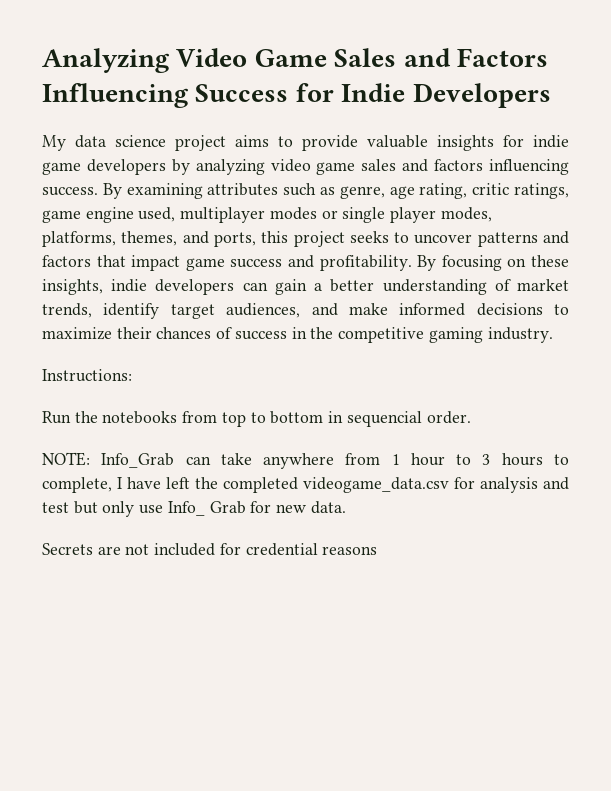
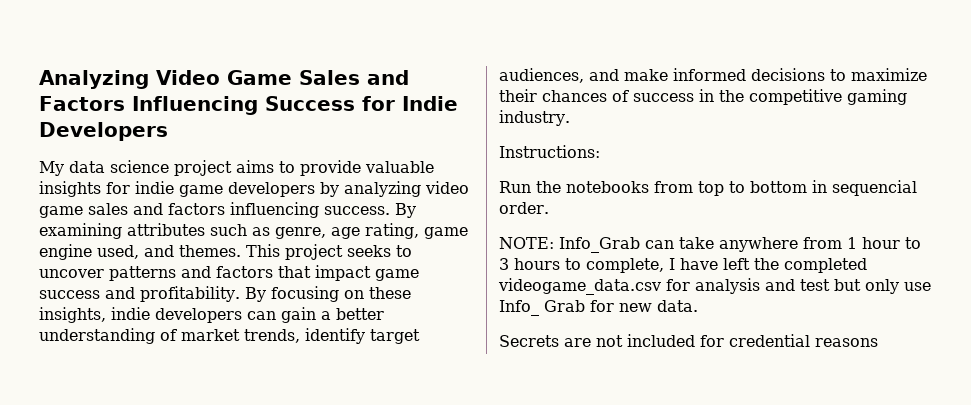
- By examining attributes such as genre, age rating, critic ratings, game engine used, multiplayer modes or single player modes, platforms, themes, and ports, this project seeks to uncover patterns and factors that impact game success and profitability.
+ By examining attributes such as genre, age rating, game engine used, and themes. This project seeks to uncover patterns and factors that impact game success and profitability.

